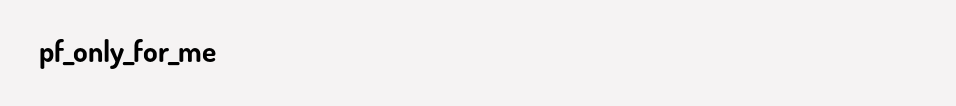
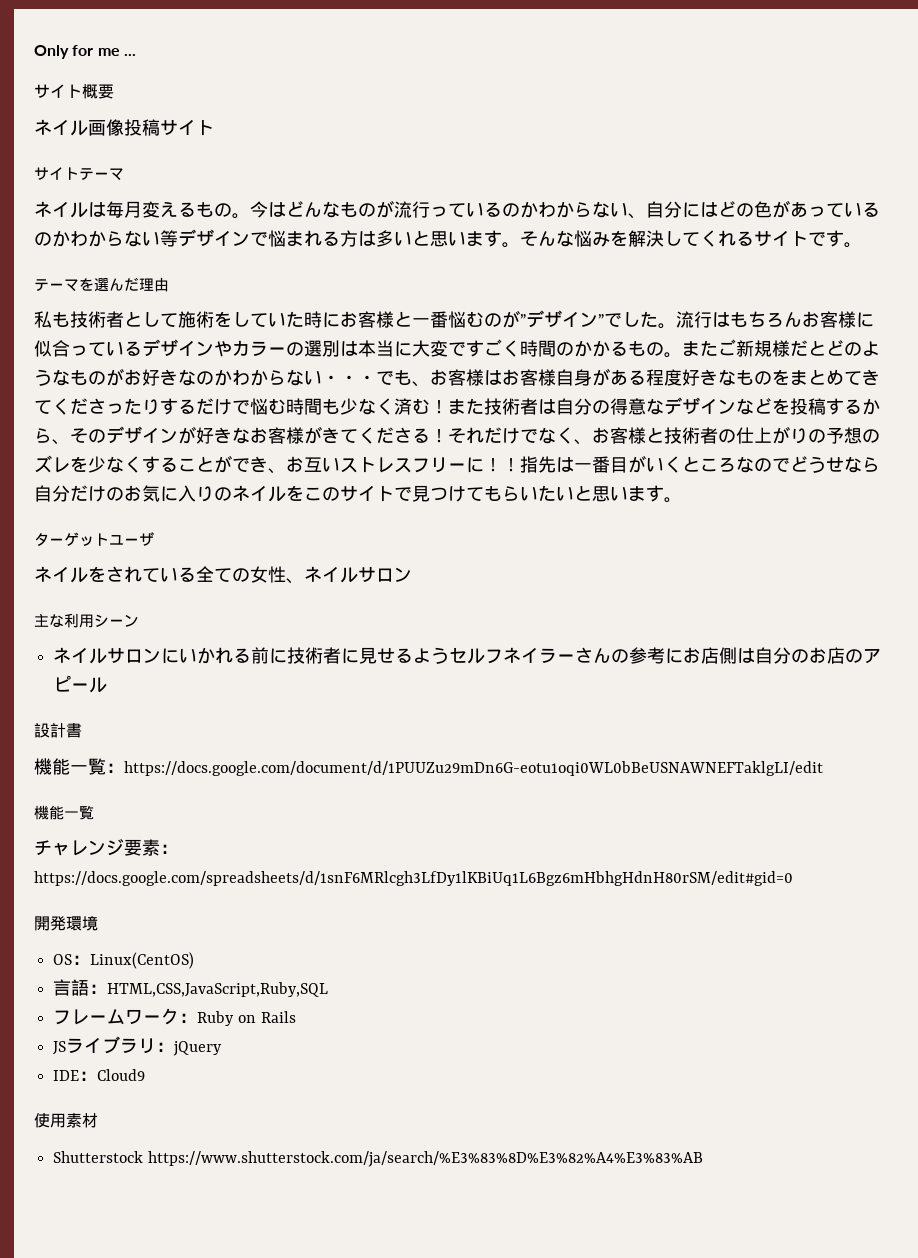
- pf_only_for_me
+ Only for me ...
+ サイト概要
+ ネイル画像投稿サイト
+ サイトテーマ
+ ネイルは毎月変えるもの。今はどんなものが流行っているのかわからない、自分にはどの色があっているのかわからない等デザインで悩まれる方は多いと思います。そんな悩みを解決してくれるサイトです。
+ テーマを選んだ理由
+ 私も技術者として施術をしていた時にお客様と一番悩むのが”デザイン”でした。流行はもちろんお客様に似合っているデザインやカラーの選別は本当に大変ですごく時間のかかるもの。またご新規様だとどのようなものがお好きなのかわからない・・・でも、お客様はお客様自身がある程度好きなものをまとめてきてくださったりするだけで悩む時間も少なく済む！また技術者は自分の得意なデザインなどを投稿するから、そのデザインが好きなお客様がきてくださる！それだけでなく、お客様と技術者の仕上がりの予想のズレを少なくすることができ、お互いストレスフリーに！！指先は一番目がいくところなのでどうせなら自分だけのお気に入りのネイルをこのサイトで見つけてもらいたいと思います。
+ ターゲットユーザ
+ ネイルをされている全ての女性、ネイルサロン
+ 主な利用シーン
+ ネイルサロンにいかれる前に技術者に見せるようセルフネイラーさんの参考にお店側は自分のお店のアピール
+ 設計書
+ 機能一覧：https://docs.google.com/document/d/1PUUZu29mDn6G-eotu1oqi0WL0bBeUSNAWNEFTaklgLI/edit
+ 機能一覧
+ チャレンジ要素：https://docs.google.com/spreadsheets/d/1snF6MRlcgh3LfDy1lKBiUq1L6Bgz6mHbhgHdnH80rSM/edit#gid=0
+ 開発環境
+ OS：Linux(CentOS)
+ 言語：HTML,CSS,JavaScript,Ruby,SQL
+ フレームワーク：Ruby on Rails
+ JSライブラリ：jQuery
+ IDE：Cloud9
+ 使用素材
+ Shutterstock https://www.shutterstock.com/ja/search/%E3%83%8D%E3%82%A4%E3%83%AB

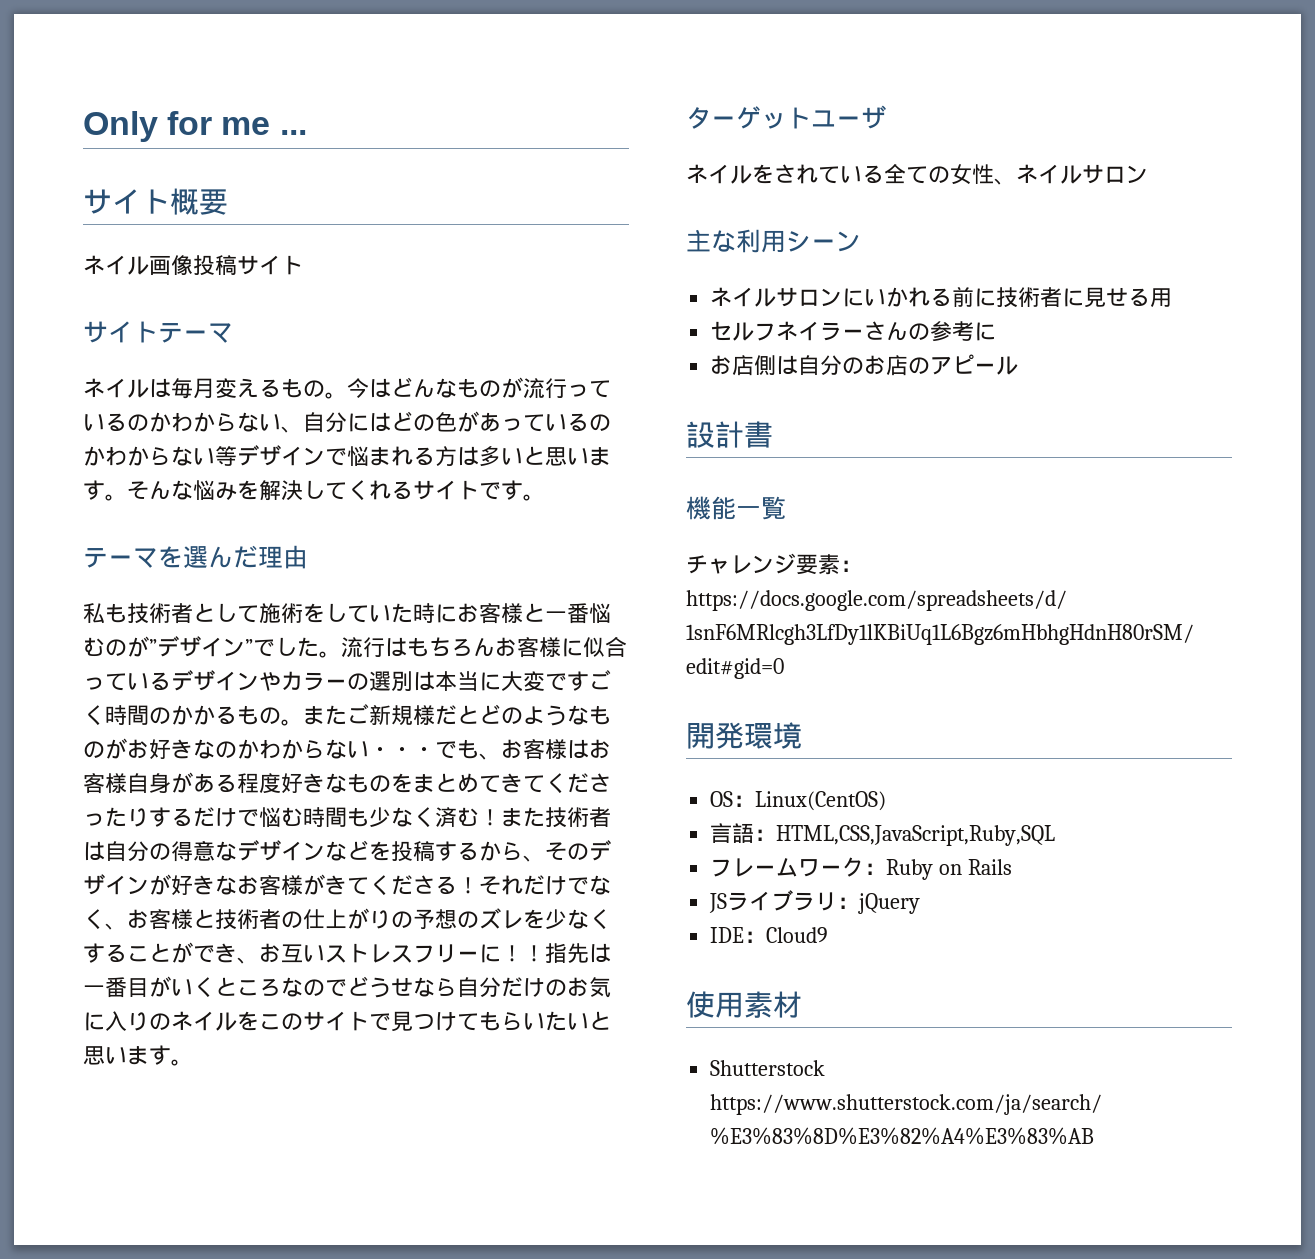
- ネイルサロンにいかれる前に技術者に見せるようセルフネイラーさんの参考にお店側は自分のお店のアピール
+ ネイルサロンにいかれる前に技術者に見せる用
+ セルフネイラーさんの参考に
+ お店側は自分のお店のアピール
- 機能一覧：https://docs.google.com/document/d/1PUUZu29mDn6G-eotu1oqi0WL0bBeUSNAWNEFTaklgLI/edit

